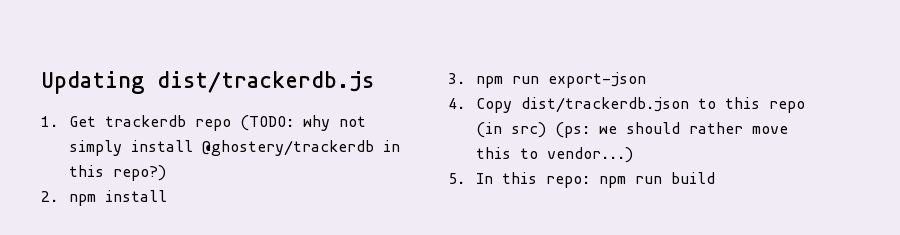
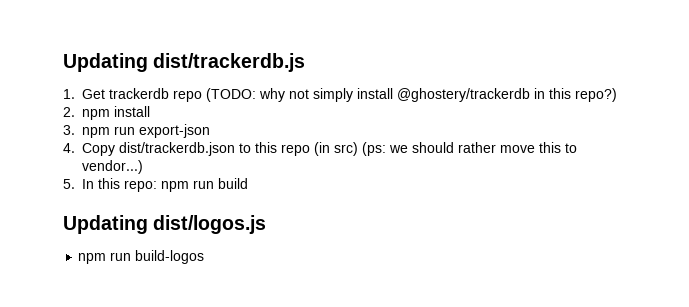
+ Updating dist/logos.js
+ npm run build-logos

